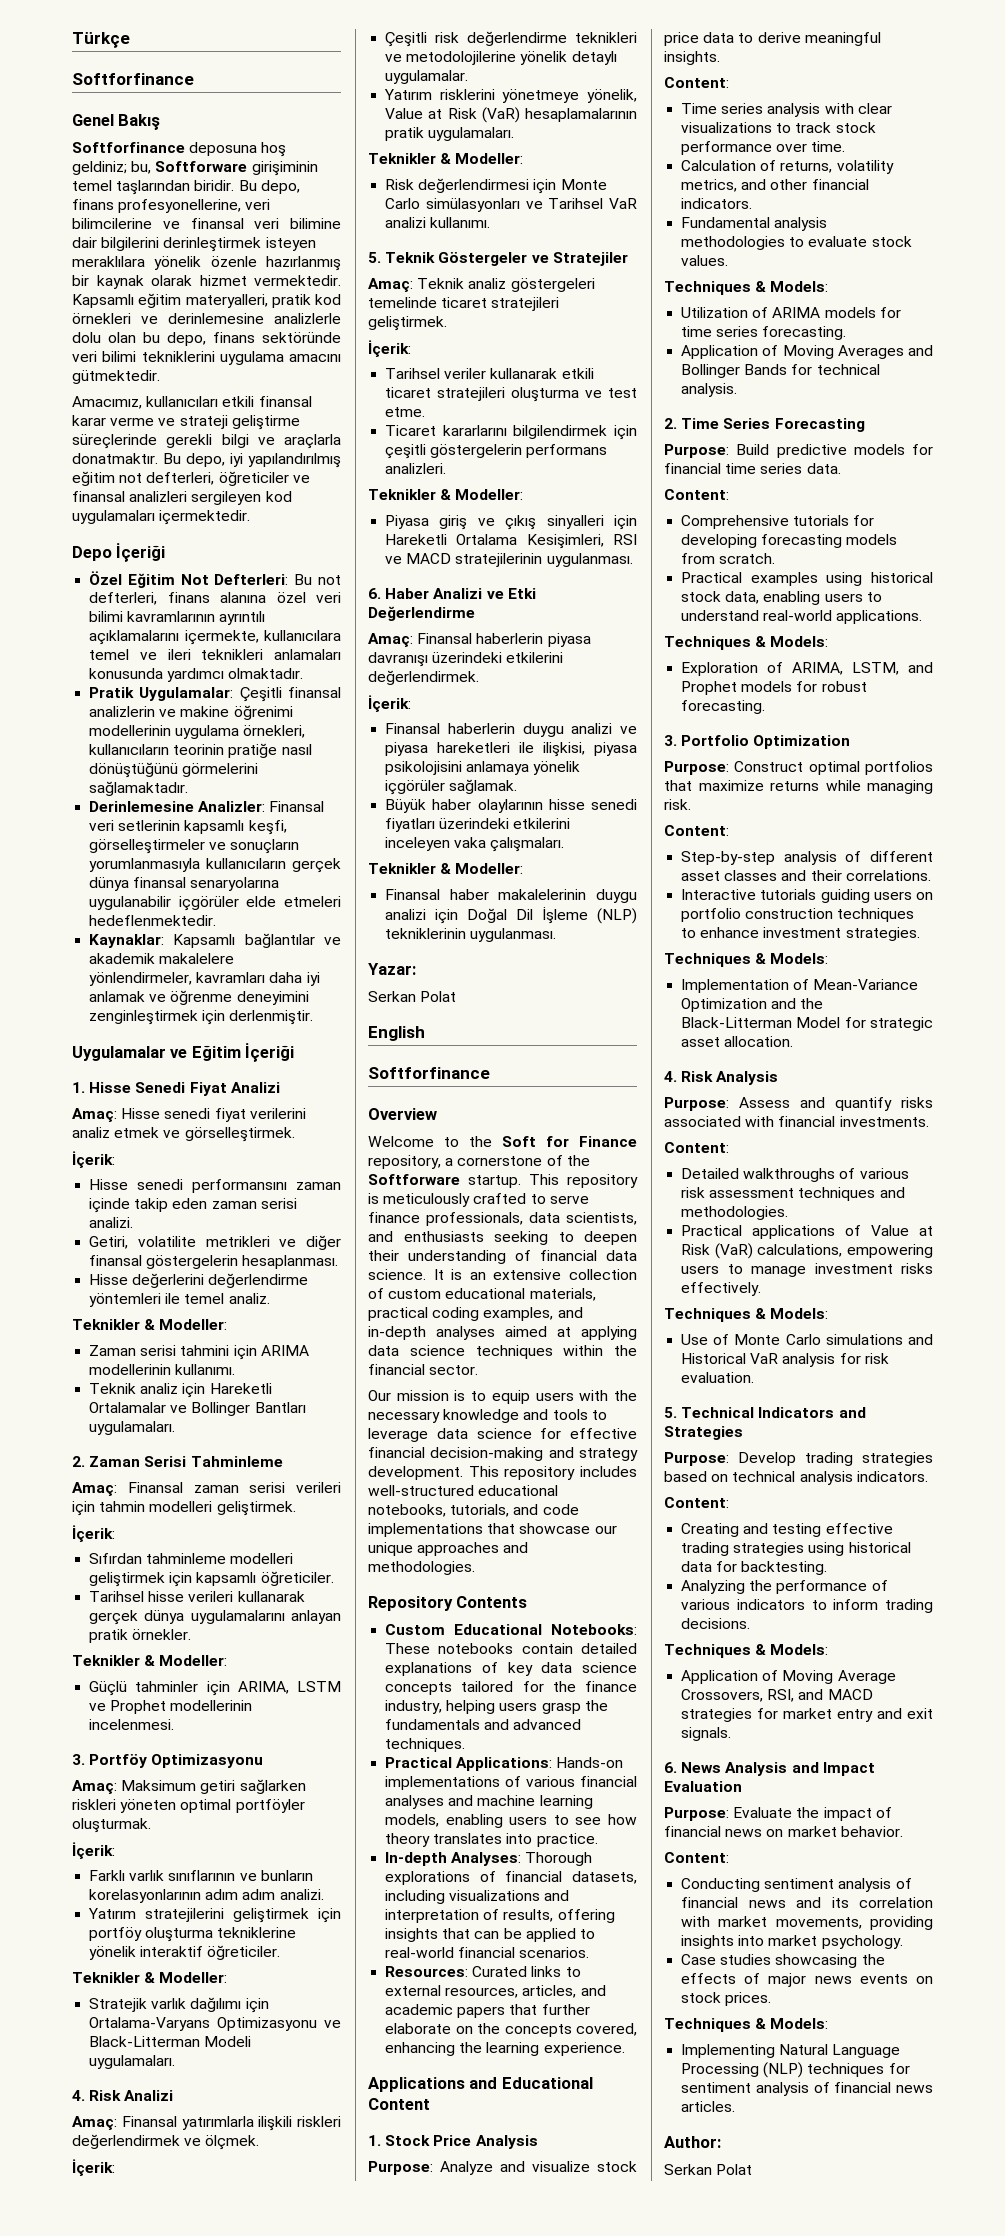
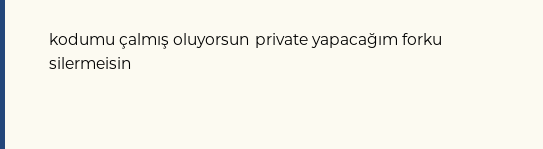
- Türkçe
- Softforfinance
- Genel Bakış
- Softforfinance deposuna hoş geldiniz; bu, Softforware girişiminin temel taşlarından biridir. Bu depo, finans profesyonellerine, veri bilimcilerine ve finansal veri bilimine dair bilgilerini derinleştirmek isteyen meraklılara yönelik özenle hazırlanmış bir kaynak olarak hizmet vermektedir. Kapsamlı eğitim materyalleri, pratik kod örnekleri ve derinlemesine analizlerle dolu olan bu depo, finans sektöründe veri bilimi tekniklerini uygulama amacını gütmektedir.
- Amacımız, kullanıcıları etkili finansal karar verme ve strateji geliştirme süreçlerinde gerekli bilgi ve araçlarla donatmaktır. Bu depo, iyi yapılandırılmış eğitim not defterleri, öğreticiler ve finansal analizleri sergileyen kod uygulamaları içermektedir.
- Depo İçeriği
- Özel Eğitim Not Defterleri: Bu not defterleri, finans alanına özel veri bilimi kavramlarının ayrıntılı açıklamalarını içermekte, kullanıcılara temel ve ileri teknikleri anlamaları konusunda yardımcı olmaktadır.
- Pratik Uygulamalar: Çeşitli finansal analizlerin ve makine öğrenimi modellerinin uygulama örnekleri, kullanıcıların teorinin pratiğe nasıl dönüştüğünü görmelerini sağlamaktadır.
- Derinlemesine Analizler: Finansal veri setlerinin kapsamlı keşfi, görselleştirmeler ve sonuçların yorumlanmasıyla kullanıcıların gerçek dünya finansal senaryolarına uygulanabilir içgörüler elde etmeleri hedeflenmektedir.
- Kaynaklar: Kapsamlı bağlantılar ve akademik makalelere yönlendirmeler, kavramları daha iyi anlamak ve öğrenme deneyimini zenginleştirmek için derlenmiştir.
- Uygulamalar ve Eğitim İçeriği
- 1. Hisse Senedi Fiyat Analizi
- Amaç: Hisse senedi fiyat verilerini analiz etmek ve görselleştirmek.
- İçerik:
- Hisse senedi performansını zaman içinde takip eden zaman serisi analizi.
- Getiri, volatilite metrikleri ve diğer finansal göstergelerin hesaplanması.
- Hisse değerlerini değerlendirme yöntemleri ile temel analiz.
- Teknikler & Modeller:
- Zaman serisi tahmini için ARIMA modellerinin kullanımı.
- Teknik analiz için Hareketli Ortalamalar ve Bollinger Bantları uygulamaları.
- 2. Zaman Serisi Tahminleme
- Amaç: Finansal zaman serisi verileri için tahmin modelleri geliştirmek.
- İçerik:
- Sıfırdan tahminleme modelleri geliştirmek için kapsamlı öğreticiler.
- Tarihsel hisse verileri kullanarak gerçek dünya uygulamalarını anlayan pratik örnekler.
- Teknikler & Modeller:
- Güçlü tahminler için ARIMA, LSTM ve Prophet modellerinin incelenmesi.
- 3. Portföy Optimizasyonu
- Amaç: Maksimum getiri sağlarken riskleri yöneten optimal portföyler oluşturmak.
- İçerik:
- Farklı varlık sınıflarının ve bunların korelasyonlarının adım adım analizi.
- Yatırım stratejilerini geliştirmek için portföy oluşturma tekniklerine yönelik interaktif öğreticiler.
- Teknikler & Modeller:
- Stratejik varlık dağılımı için Ortalama-Varyans Optimizasyonu ve Black-Litterman Modeli uygulamaları.
- 4. Risk Analizi
- Amaç: Finansal yatırımlarla ilişkili riskleri değerlendirmek ve ölçmek.
- İçerik:
- Çeşitli risk değerlendirme teknikleri ve metodolojilerine yönelik detaylı uygulamalar.
- Yatırım risklerini yönetmeye yönelik, Value at Risk (VaR) hesaplamalarının pratik uygulamaları.
- Teknikler & Modeller:
- Risk değerlendirmesi için Monte Carlo simülasyonları ve Tarihsel VaR analizi kullanımı.
- 5. Teknik Göstergeler ve Stratejiler
- Amaç: Teknik analiz göstergeleri temelinde ticaret stratejileri geliştirmek.
- İçerik:
- Tarihsel veriler kullanarak etkili ticaret stratejileri oluşturma ve test etme.
- Ticaret kararlarını bilgilendirmek için çeşitli göstergelerin performans analizleri.
- Teknikler & Modeller:
- Piyasa giriş ve çıkış sinyalleri için Hareketli Ortalama Kesişimleri, RSI ve MACD stratejilerinin uygulanması.
- 6. Haber Analizi ve Etki Değerlendirme
- Amaç: Finansal haberlerin piyasa davranışı üzerindeki etkilerini değerlendirmek.
- İçerik:
- Finansal haberlerin duygu analizi ve piyasa hareketleri ile ilişkisi, piyasa psikolojisini anlamaya yönelik içgörüler sağlamak.
- Büyük haber olaylarının hisse senedi fiyatları üzerindeki etkilerini inceleyen vaka çalışmaları.
- Teknikler & Modeller:
- Finansal haber makalelerinin duygu analizi için Doğal Dil İşleme (NLP) tekniklerinin uygulanması.
- Yazar:
- Serkan Polat
- English
- Softforfinance
- Overview
- Welcome to the Soft for Finance repository, a cornerstone of the Softforware startup. This repository is meticulously crafted to serve finance professionals, data scientists, and enthusiasts seeking to deepen their understanding of financial data science. It is an extensive collection of custom educational materials, practical coding examples, and in-depth analyses aimed at applying data science techniques within the financial sector.
- Our mission is to equip users with the necessary knowledge and tools to leverage data science for effective financial decision-making and strategy development. This repository includes well-structured educational notebooks, tutorials, and code implementations that showcase our unique approaches and methodologies.
- Repository Contents
- Custom Educational Notebooks: These notebooks contain detailed explanations of key data science concepts tailored for the finance industry, helping users grasp the fundamentals and advanced techniques.
- Practical Applications: Hands-on implementations of various financial analyses and machine learning models, enabling users to see how theory translates into practice.
- In-depth Analyses: Thorough explorations of financial datasets, including visualizations and interpretation of results, offering insights that can be applied to real-world financial scenarios.
- Resources: Curated links to external resources, articles, and academic papers that further elaborate on the concepts covered, enhancing the learning experience.
- Applications and Educational Content
- 1. Stock Price Analysis
- Purpose: Analyze and visualize stock price data to derive meaningful insights.
- Content:
- Time series analysis with clear visualizations to track stock performance over time.
- Calculation of returns, volatility metrics, and other financial indicators.
- Fundamental analysis methodologies to evaluate stock values.
- Techniques & Models:
- Utilization of ARIMA models for time series forecasting.
- Application of Moving Averages and Bollinger Bands for technical analysis.
- 2. Time Series Forecasting
- Purpose: Build predictive models for financial time series data.
- Content:
- Comprehensive tutorials for developing forecasting models from scratch.
- Practical examples using historical stock data, enabling users to understand real-world applications.
- Techniques & Models:
- Exploration of ARIMA, LSTM, and Prophet models for robust forecasting.
- 3. Portfolio Optimization
- Purpose: Construct optimal portfolios that maximize returns while managing risk.
- Content:
- Step-by-step analysis of different asset classes and their correlations.
- Interactive tutorials guiding users on portfolio construction techniques to enhance investment strategies.
- Techniques & Models:
- Implementation of Mean-Variance Optimization and the Black-Litterman Model for strategic asset allocation.
- 4. Risk Analysis
- Purpose: Assess and quantify risks associated with financial investments.
- Content:
- Detailed walkthroughs of various risk assessment techniques and methodologies.
- Practical applications of Value at Risk (VaR) calculations, empowering users to manage investment risks effectively.
- Techniques & Models:
- Use of Monte Carlo simulations and Historical VaR analysis for risk evaluation.
- 5. Technical Indicators and Strategies
- Purpose: Develop trading strategies based on technical analysis indicators.
- Content:
- Creating and testing effective trading strategies using historical data for backtesting.
- Analyzing the performance of various indicators to inform trading decisions.
- Techniques & Models:
- Application of Moving Average Crossovers, RSI, and MACD strategies for market entry and exit signals.
- 6. News Analysis and Impact Evaluation
- Purpose: Evaluate the impact of financial news on market behavior.
- Content:
- Conducting sentiment analysis of financial news and its correlation with market movements, providing insights into market psychology.
- Case studies showcasing the effects of major news events on stock prices.
- Techniques & Models:
- Implementing Natural Language Processing (NLP) techniques for sentiment analysis of financial news articles.
- Author:
- Serkan Polat
+ kodumu çalmış oluyorsun private yapacağım forku silermeisin

